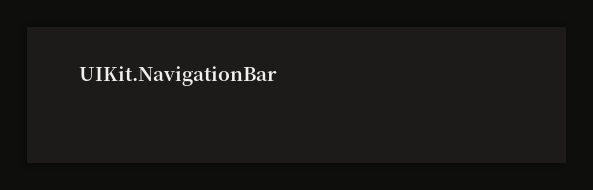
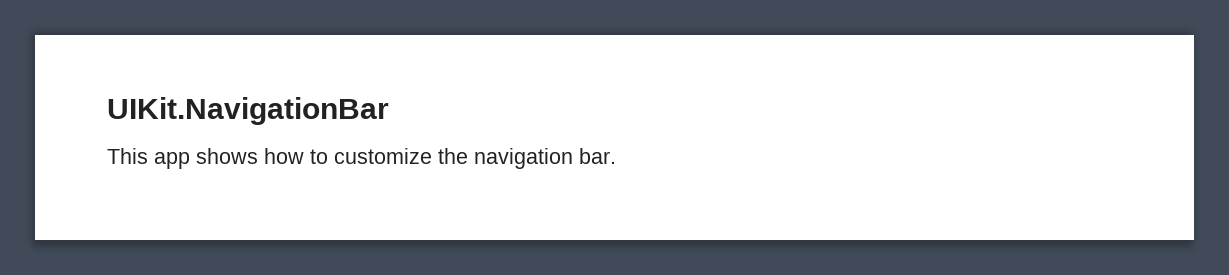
+ This app shows how to customize the navigation bar.

